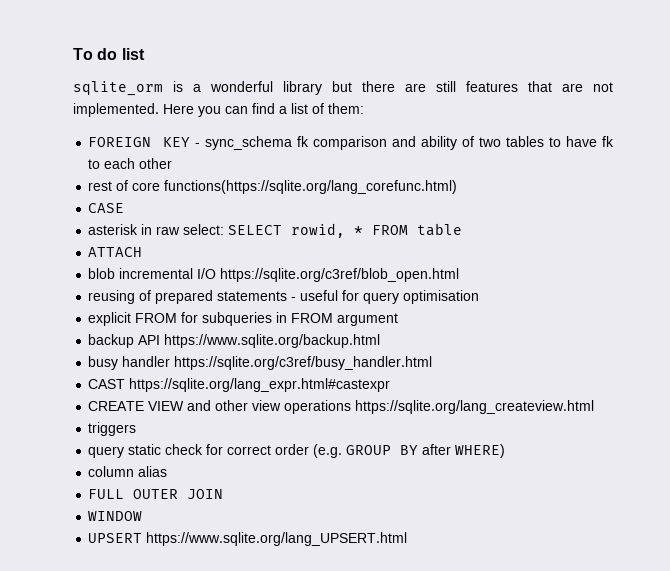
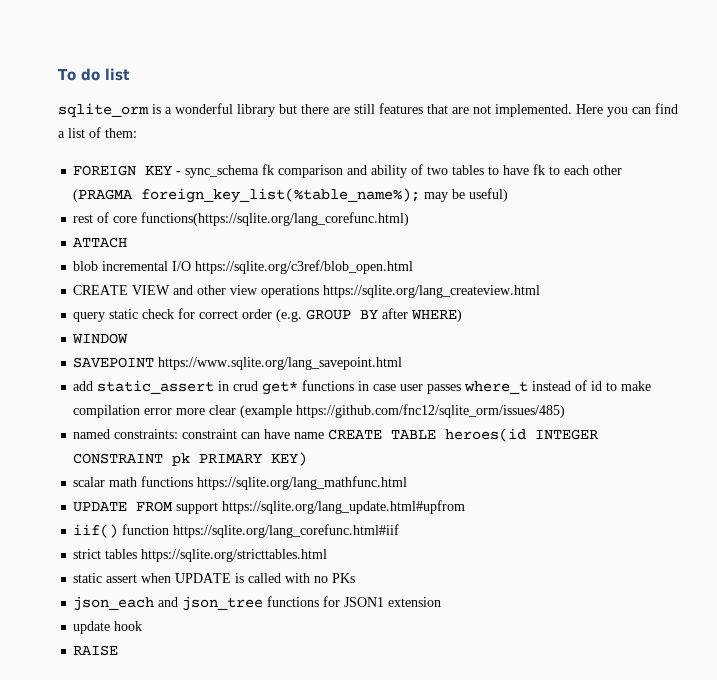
- FOREIGN KEY - sync_schema fk comparison and ability of two tables to have fk to each other
+ FOREIGN KEY - sync_schema fk comparison and ability of two tables to have fk to each other (PRAGMA foreign_key_list(%table_name%); may be useful)
- CASE
- asterisk in raw select: SELECT rowid, * FROM table
- reusing of prepared statements - useful for query optimisation
- explicit FROM for subqueries in FROM argument
- backup API https://www.sqlite.org/backup.html
- busy handler https://sqlite.org/c3ref/busy_handler.html
- CAST https://sqlite.org/lang_expr.html#castexpr
- triggers
- column alias
- FULL OUTER JOIN
  WINDOW
- UPSERT https://www.sqlite.org/lang_UPSERT.html
+ SAVEPOINT https://www.sqlite.org/lang_savepoint.html
+ add static_assert in crud get* functions in case user passes where_t instead of id to make compilation error more clear (example https://github.com/fnc12/sqlite_orm/issues/485)
+ named constraints: constraint can have name CREATE TABLE heroes(id INTEGER CONSTRAINT pk PRIMARY KEY)
+ scalar math functions https://sqlite.org/lang_mathfunc.html
+ UPDATE FROM support https://sqlite.org/lang_update.html#upfrom
+ iif() function https://sqlite.org/lang_corefunc.html#iif
+ strict tables https://sqlite.org/stricttables.html
+ static assert when UPDATE is called with no PKs
+ json_each and json_tree functions for JSON1 extension
+ update hook
+ RAISE

